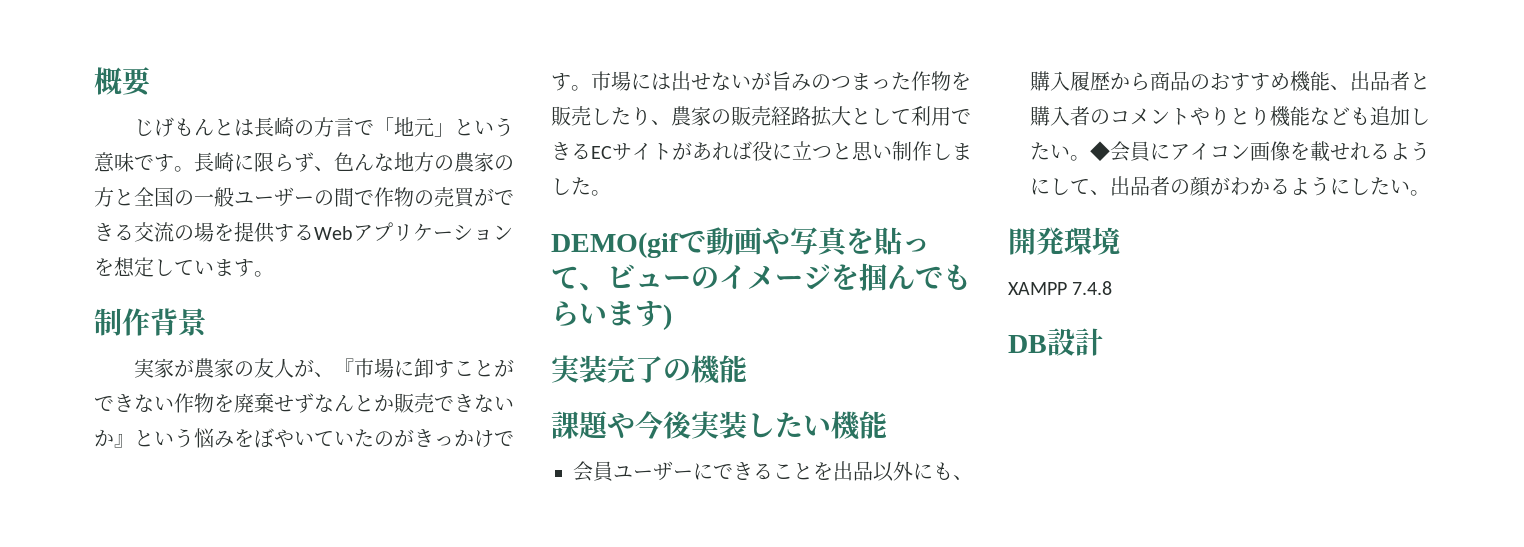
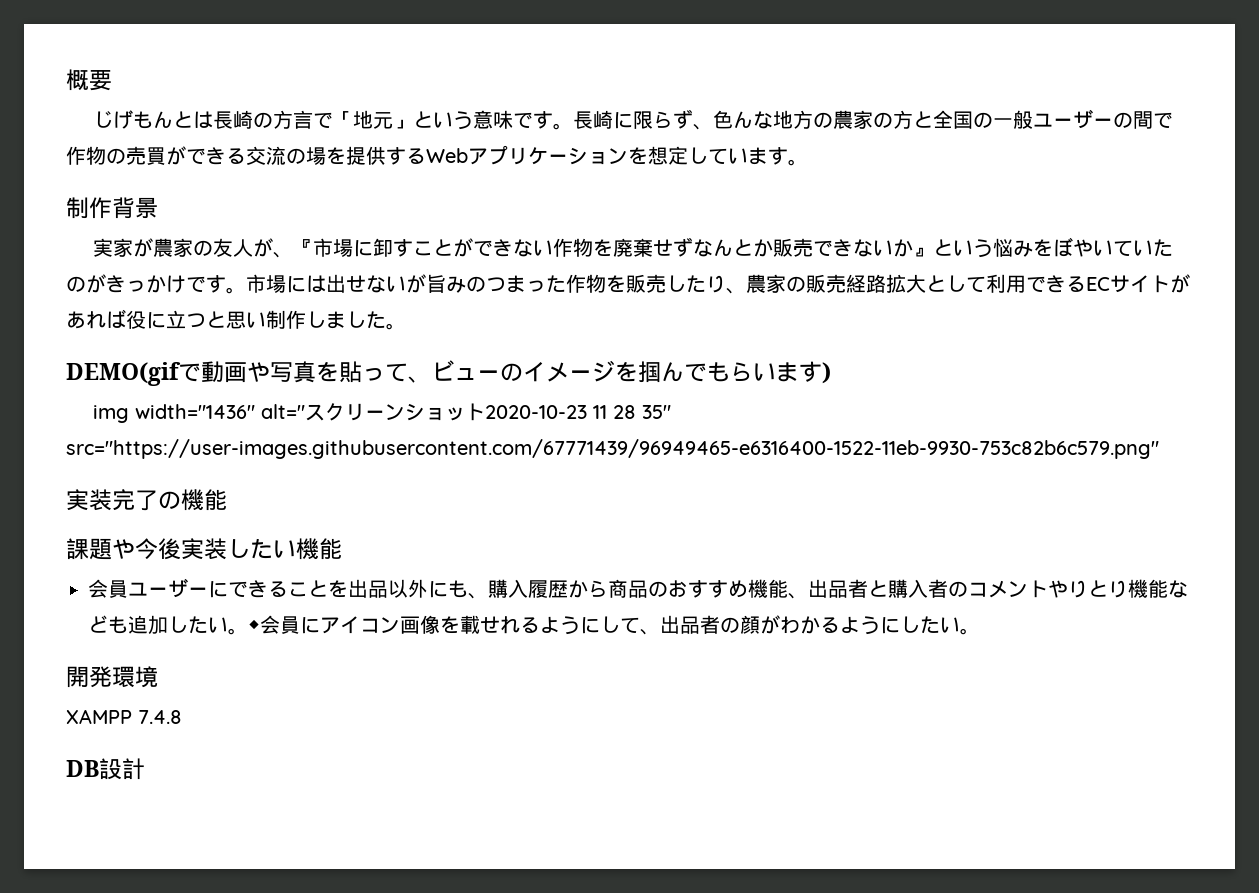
+ img width="1436" alt="スクリーンショット2020-10-23 11 28 35" src="https://user-images.githubusercontent.com/67771439/96949465-e6316400-1522-11eb-9930-753c82b6c579.png"

